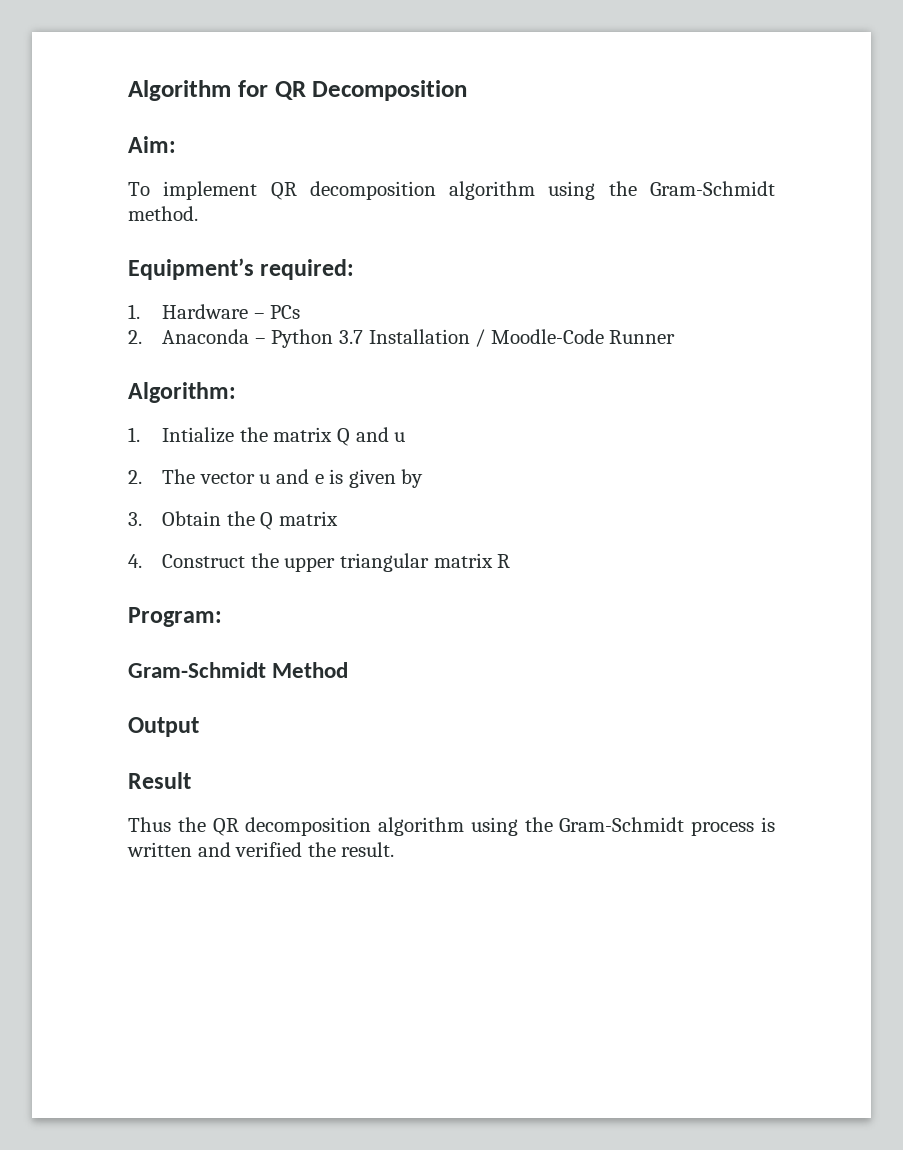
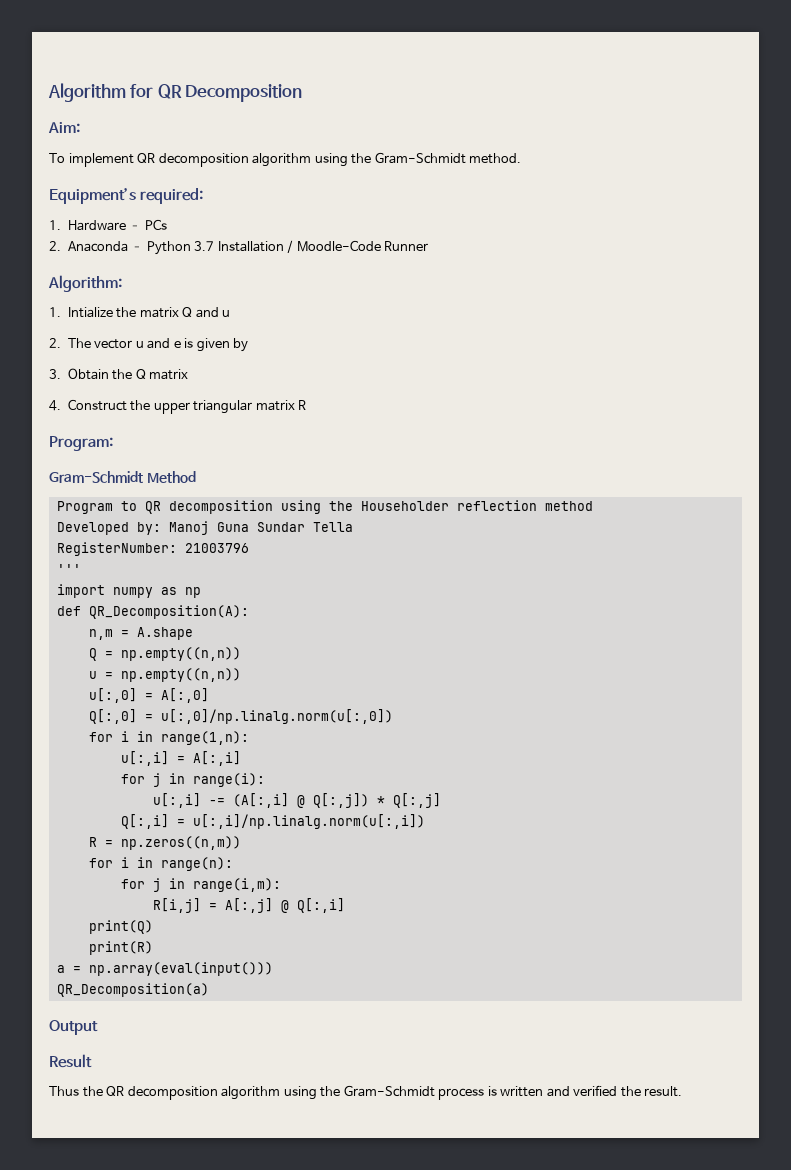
+ Program to QR decomposition using the Householder reflection method
+ Developed by: Manoj Guna Sundar Tella
+ RegisterNumber: 21003796
+ '''
+ import numpy as np
+ def QR_Decomposition(A):
+ n,m = A.shape
+ Q = np.empty((n,n))
+ u = np.empty((n,n))
+ u[:,0] = A[:,0]
+ Q[:,0] = u[:,0]/np.linalg.norm(u[:,0])
+ for i in range(1,n):
+ u[:,i] = A[:,i]
+ for j in range(i):
+ u[:,i] -= (A[:,i] @ Q[:,j]) * Q[:,j]
+ Q[:,i] = u[:,i]/np.linalg.norm(u[:,i])
+ R = np.zeros((n,m))
+ for i in range(n):
+ for j in range(i,m):
+ R[i,j] = A[:,j] @ Q[:,i]
+ print(Q)
+ print(R)
+ a = np.array(eval(input()))
+ QR_Decomposition(a)

